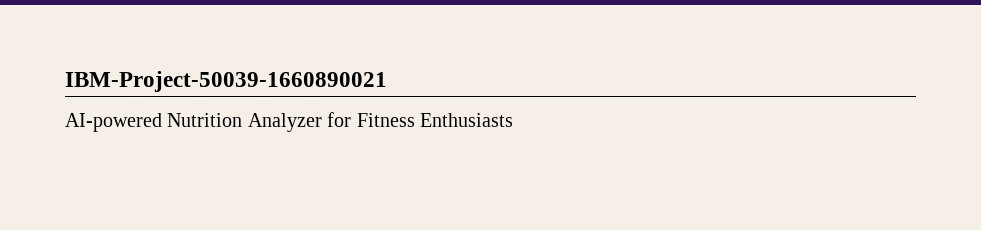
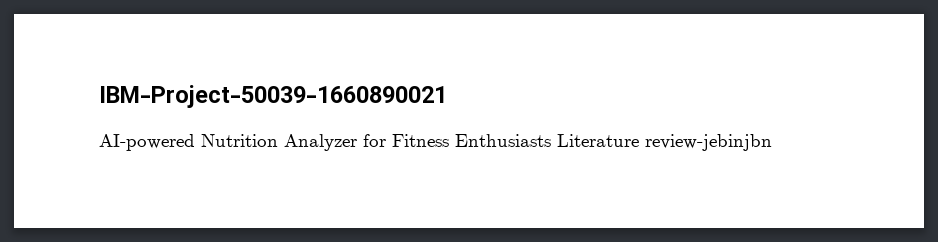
- AI-powered Nutrition Analyzer for Fitness Enthusiasts
+ AI-powered Nutrition Analyzer for Fitness Enthusiasts Literature review-jebinjbn

